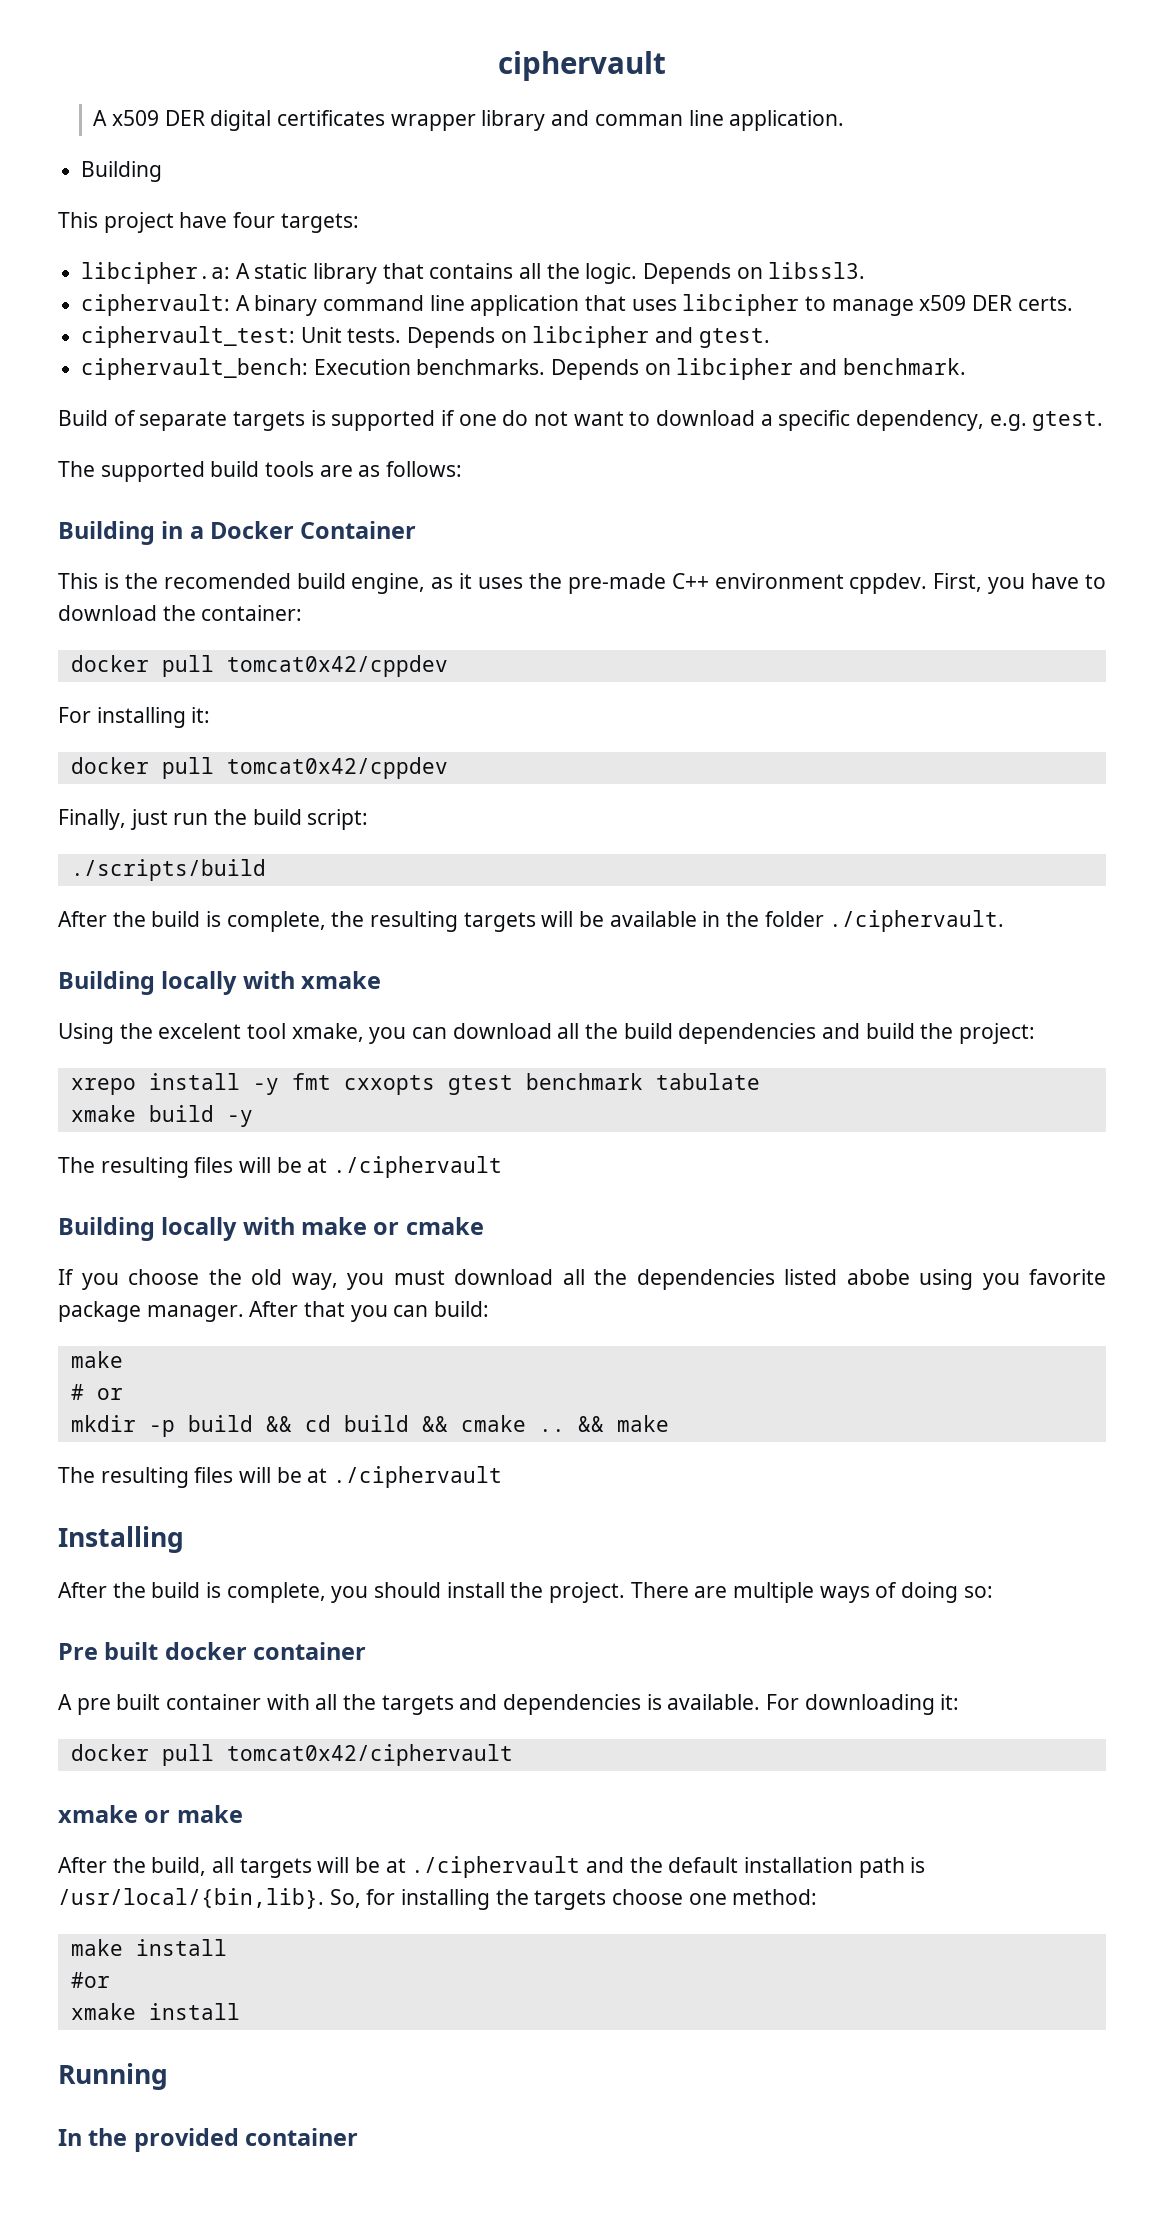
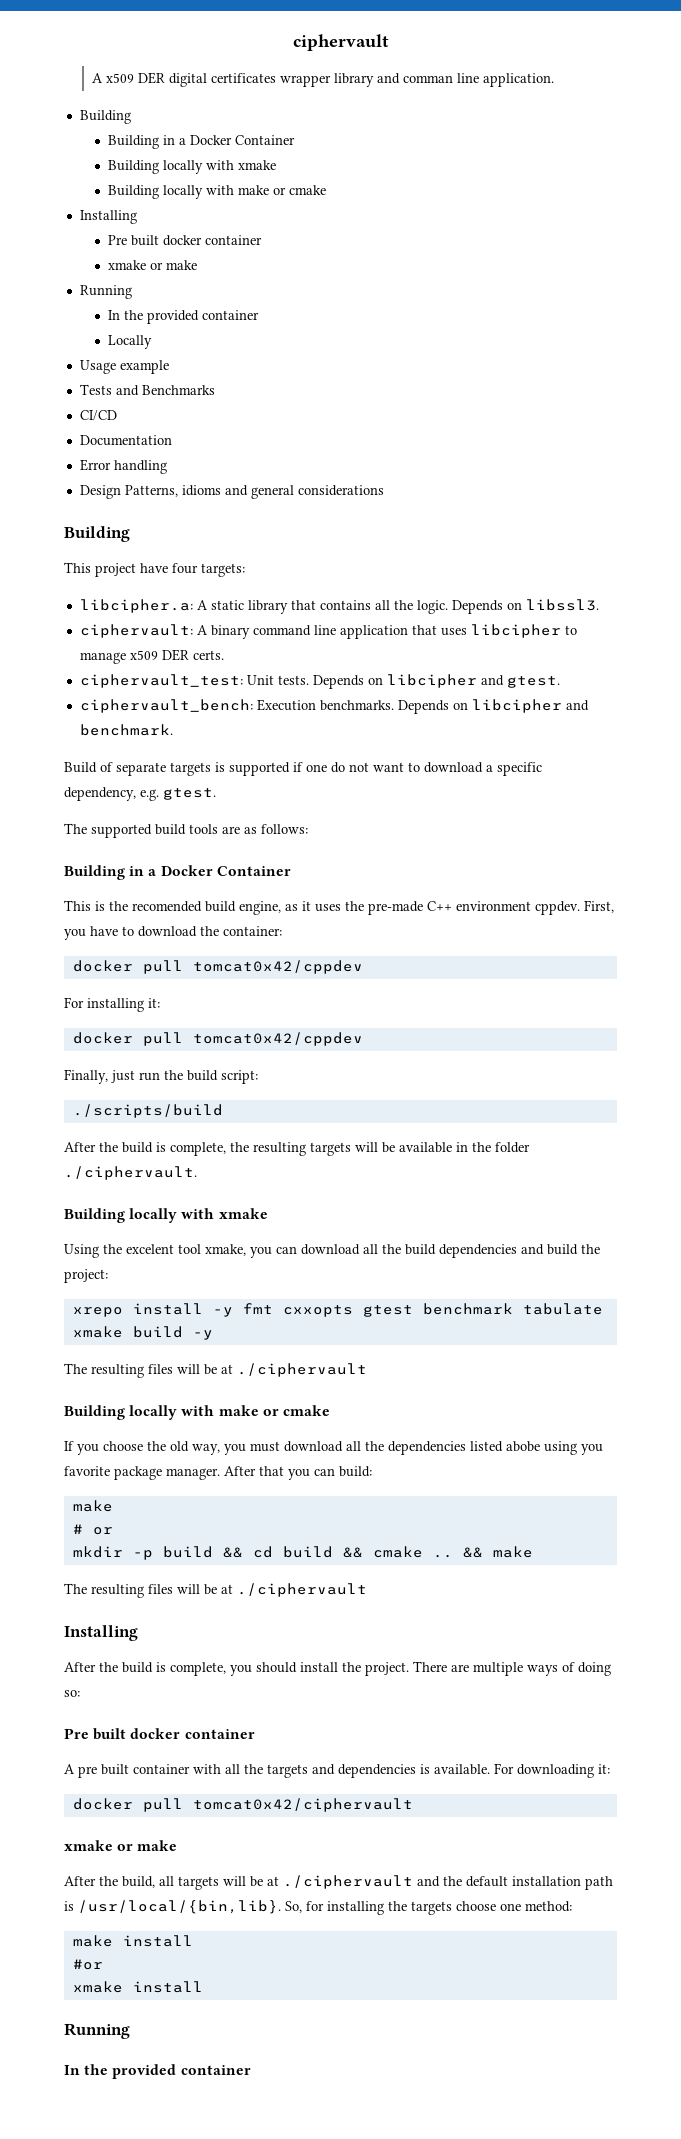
  A x509 DER digital certificates wrapper library and comman line application.
+ Building
+ Building in a Docker Container
+ Building locally with xmake
+ Building locally with make or cmake
+ Installing
+ Pre built docker container
+ xmake or make
+ Running
+ In the provided container
+ Locally
+ Usage example
+ Tests and Benchmarks
+ CI/CD
+ Documentation
+ Error handling
+ Design Patterns, idioms and general considerations

